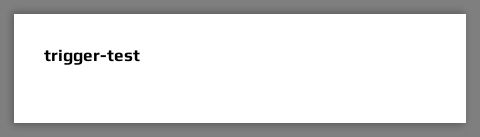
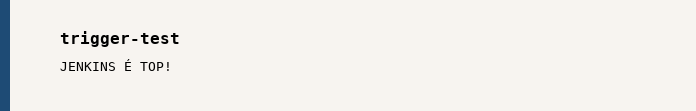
+ JENKINS É TOP!

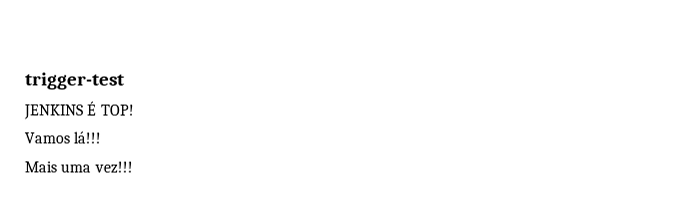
+ Vamos lá!!!
+ Mais uma vez!!!

